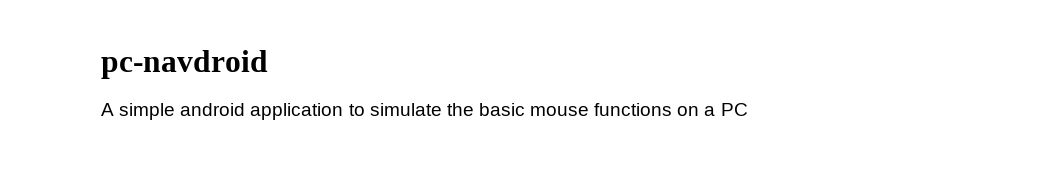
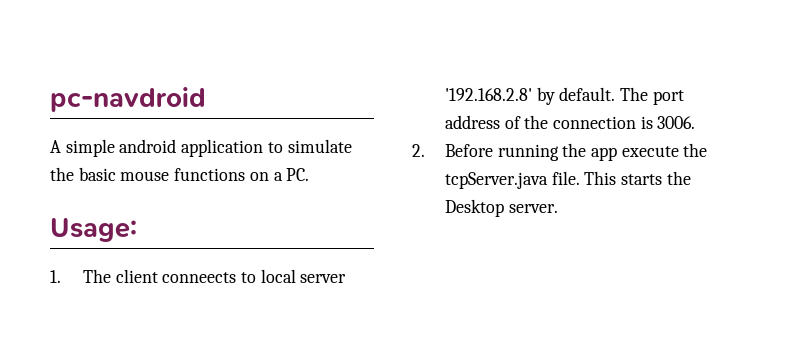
- A simple android application to simulate the basic mouse functions on a PC
+ A simple android application to simulate the basic mouse functions on a PC.
+ Usage:
+ 1. The client conneects to local server '192.168.2.8' by default. The port address of the connection is 3006.
+ 2. Before running the app execute the tcpServer.java file. This starts the Desktop server.

